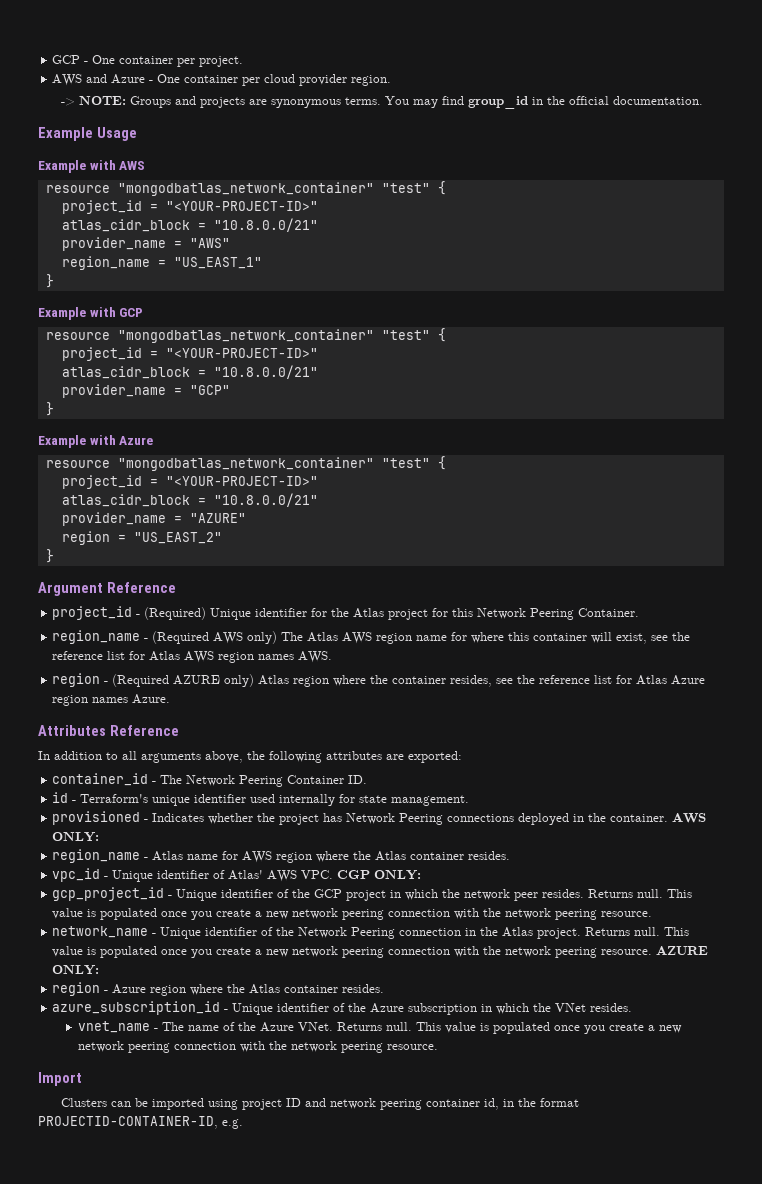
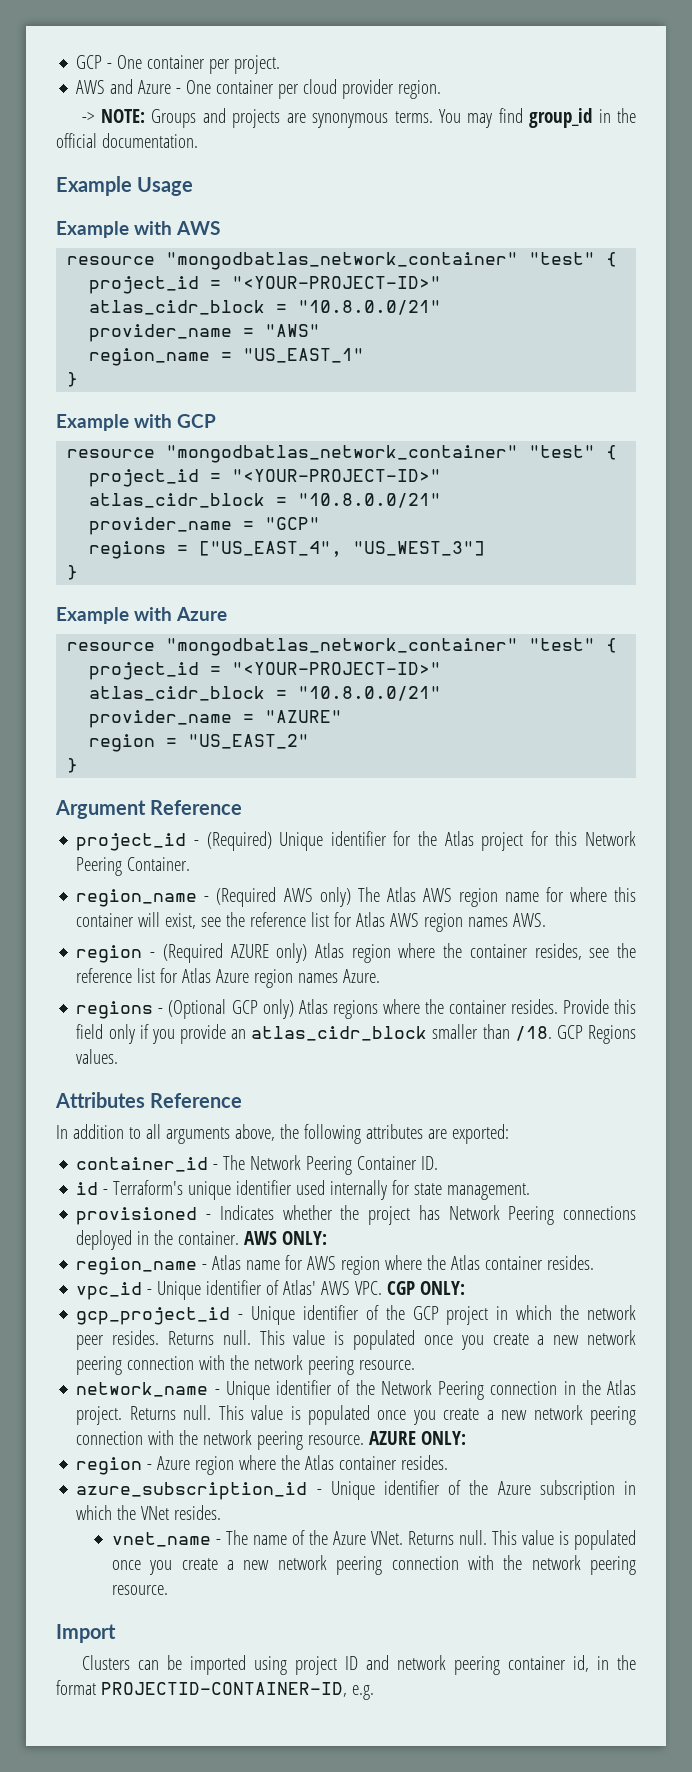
+ regions = ["US_EAST_4", "US_WEST_3"]
+ regions - (Optional GCP only) Atlas regions where the container resides. Provide this field only if you provide an atlas_cidr_block smaller than /18. GCP Regions values.

